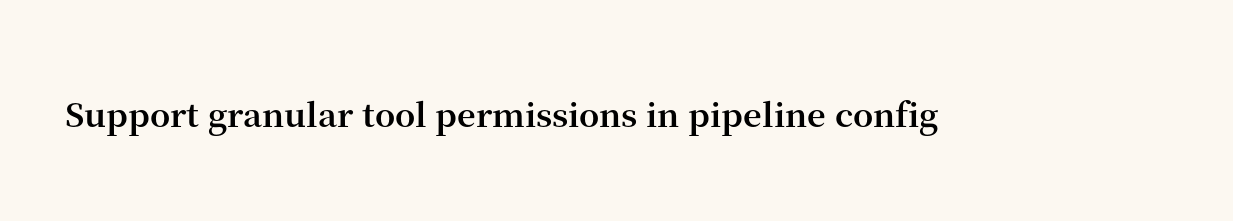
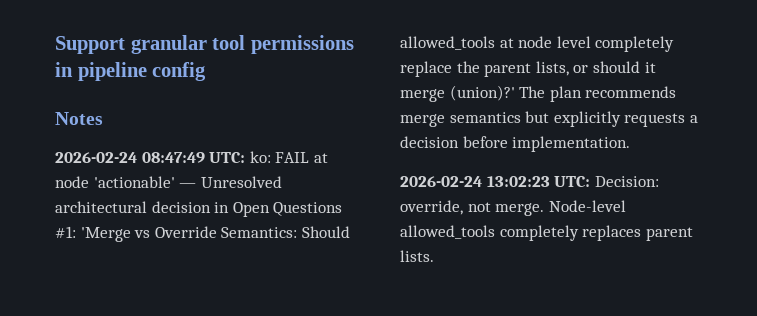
+ Notes
+ 2026-02-24 08:47:49 UTC: ko: FAIL at node 'actionable' — Unresolved architectural decision in Open Questions #1: 'Merge vs Override Semantics: Should allowed_tools at node level completely replace the parent lists, or should it merge (union)?' The plan recommends merge semantics but explicitly requests a decision before implementation.
+ 2026-02-24 13:02:23 UTC: Decision: override, not merge. Node-level allowed_tools completely replaces parent lists.

